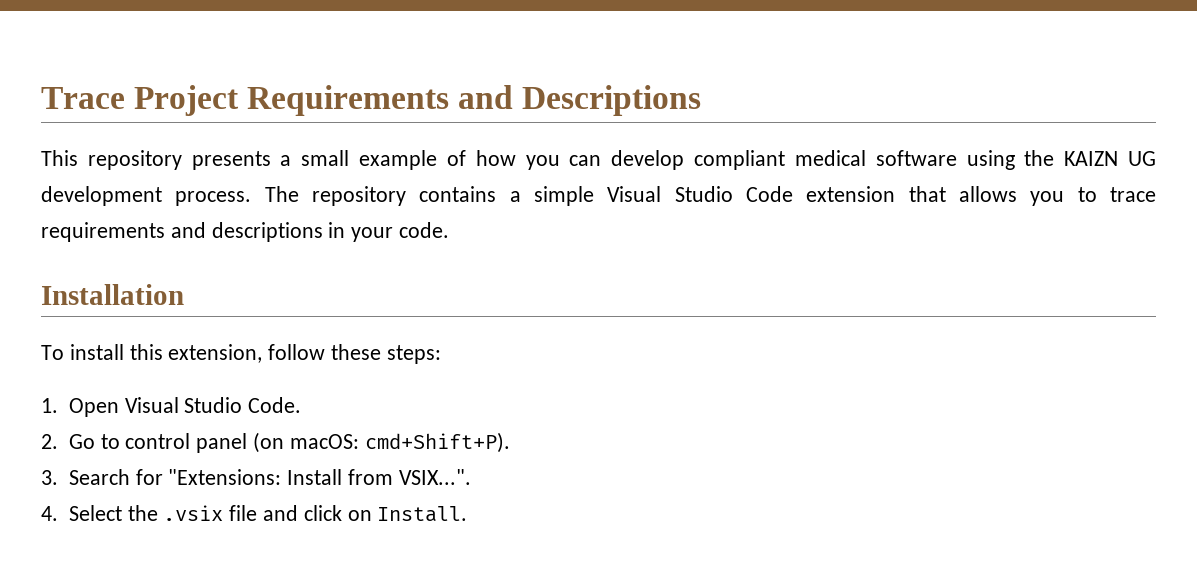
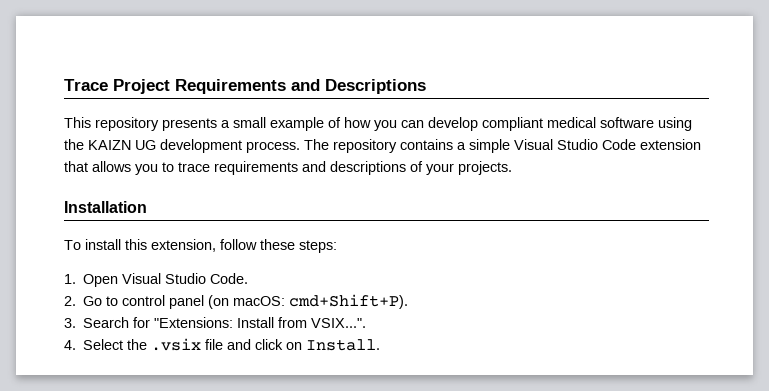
- The repository contains a simple Visual Studio Code extension that allows you to trace requirements and descriptions in your code.
+ The repository contains a simple Visual Studio Code extension that allows you to trace requirements and descriptions of your projects.

